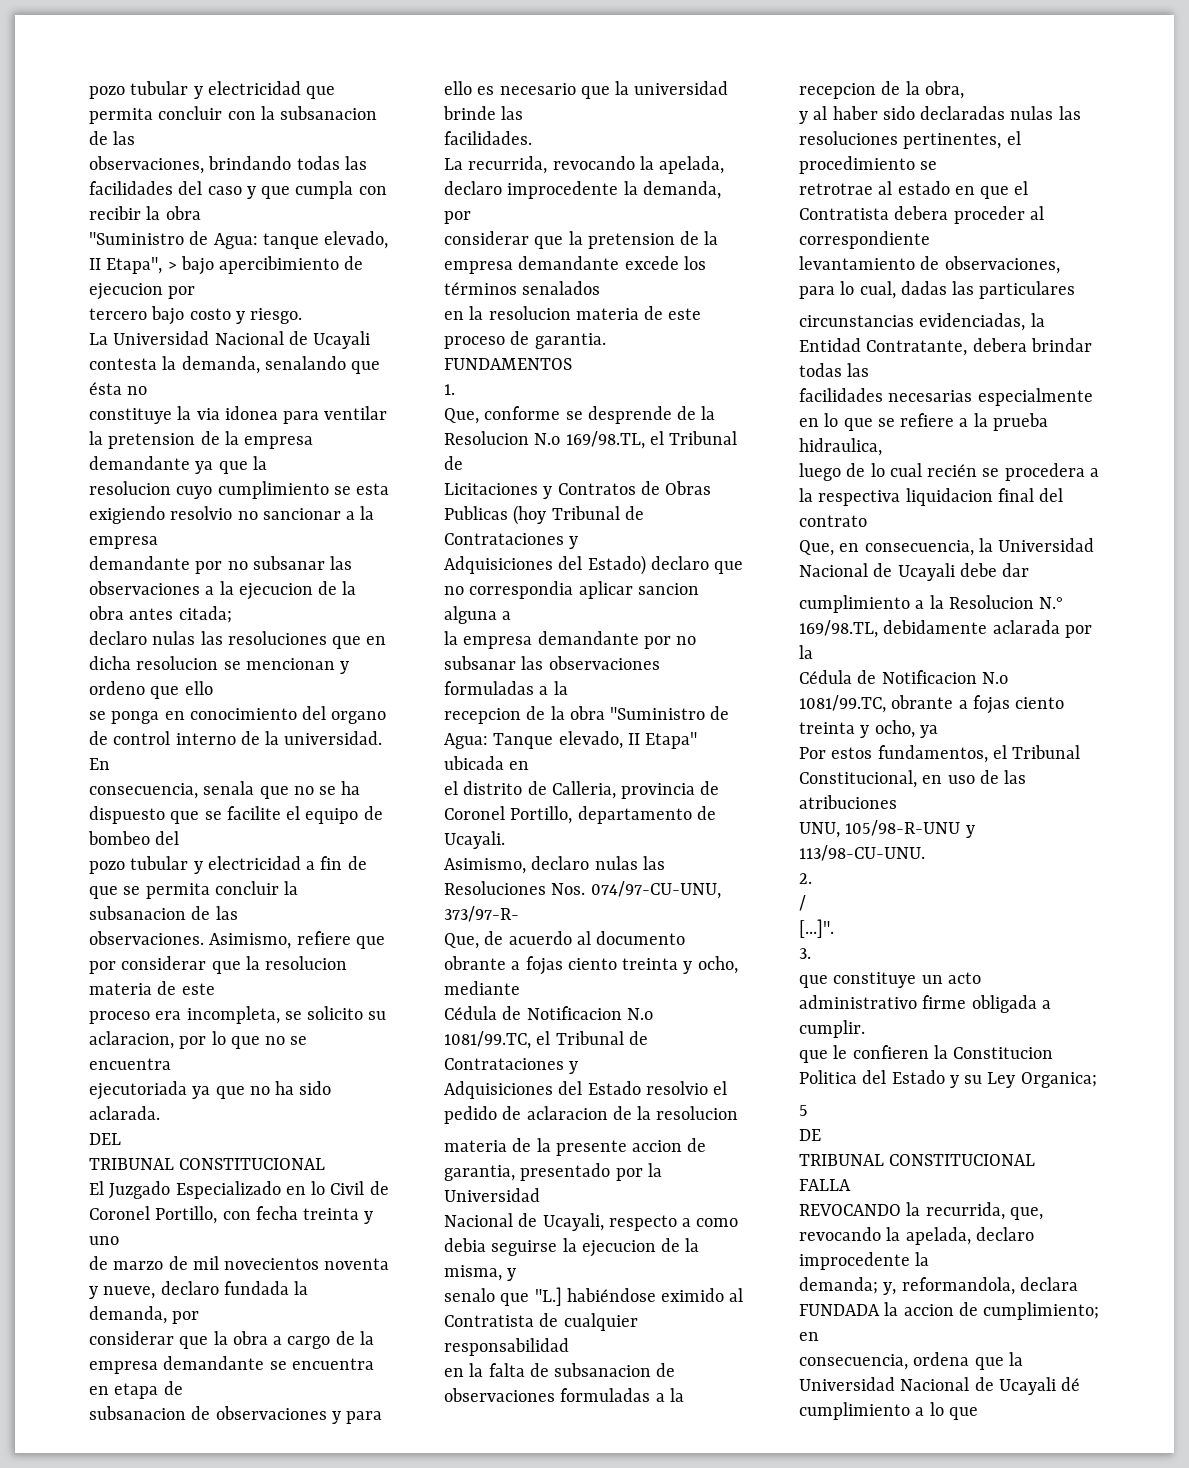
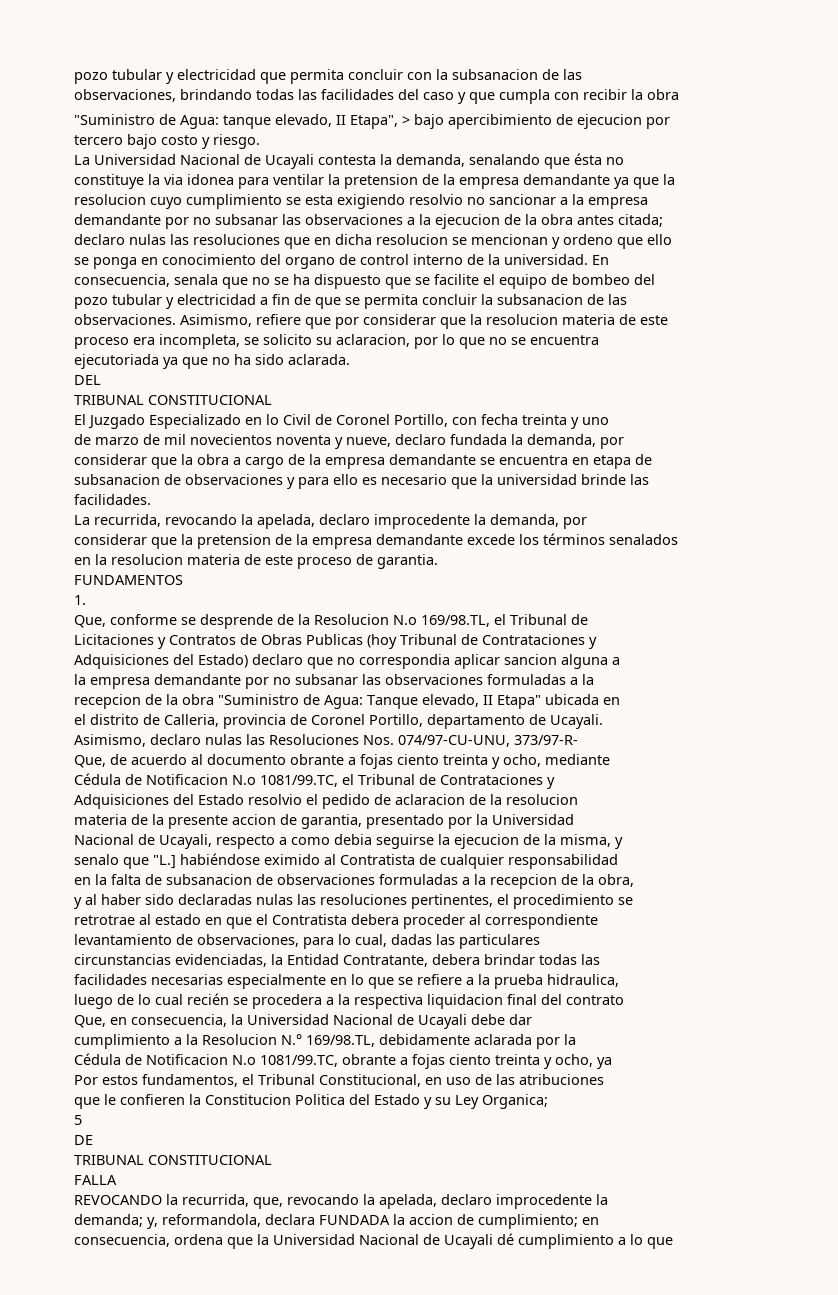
- UNU, 105/98-R-UNU y 113/98-CU-UNU.
- 2.
- /
- [...]".
- 3.
- que constituye un acto administrativo firme obligada a cumplir.

